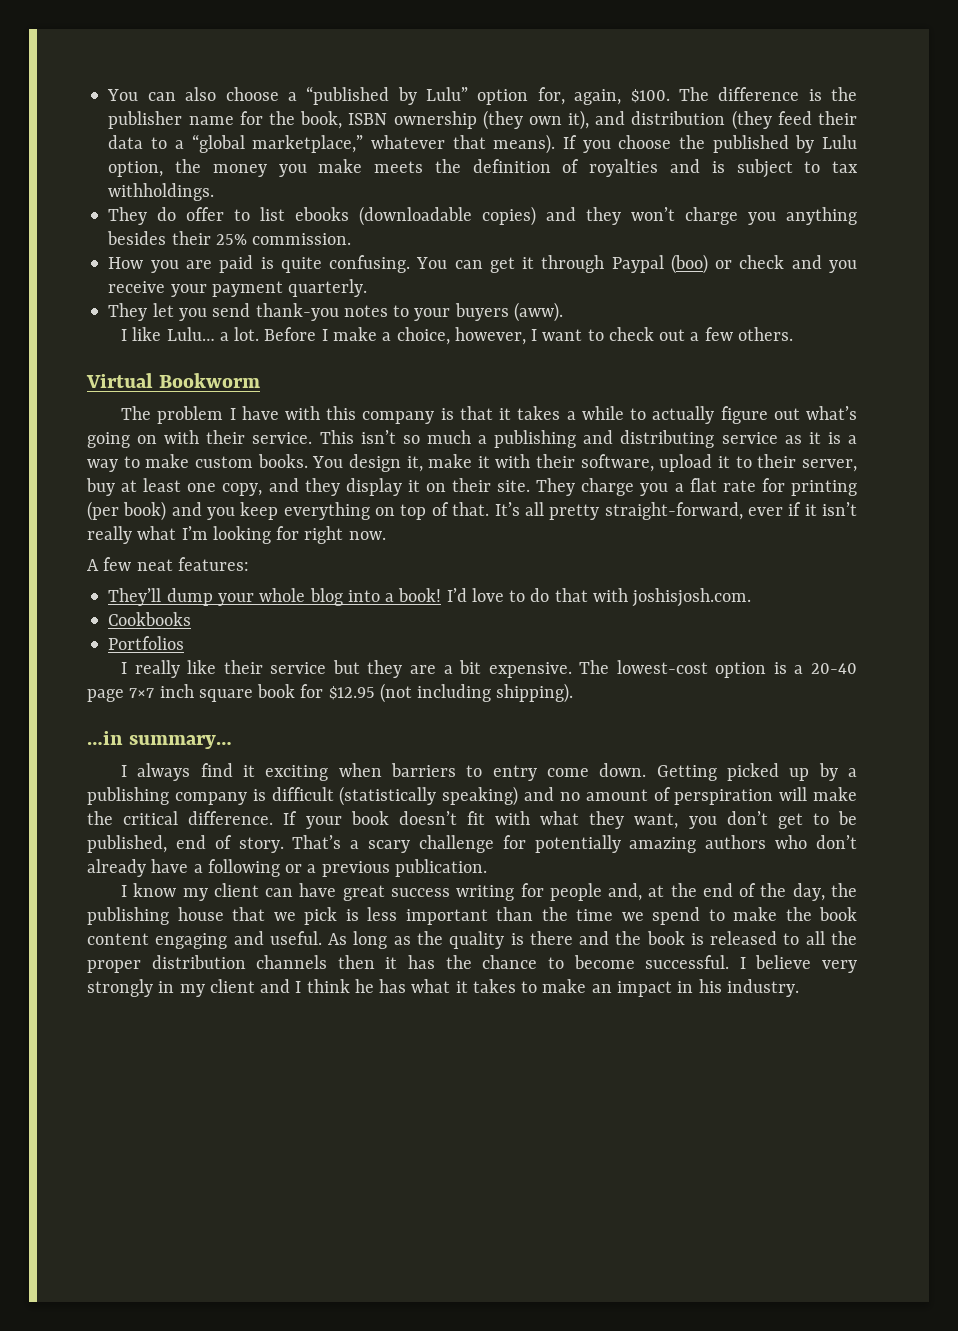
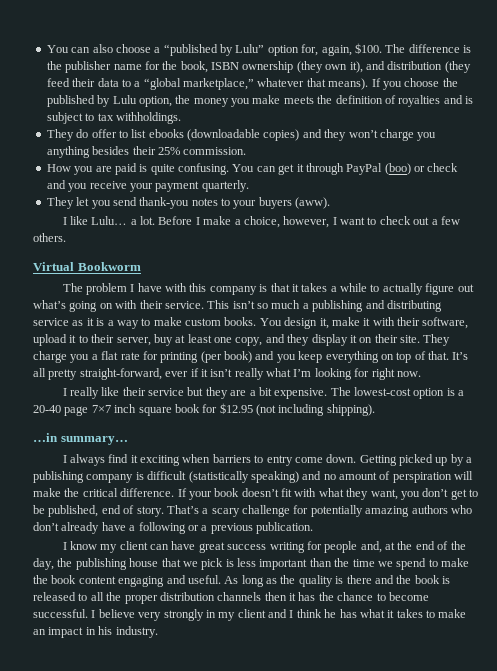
- You can get it through Paypal (boo) or check and you receive your payment quarterly.
+ You can get it through PayPal (boo) or check and you receive your payment quarterly.
- A few neat features:
- They’ll dump your whole blog into a book! I’d love to do that with joshisjosh.com.
- Cookbooks
- Portfolios

